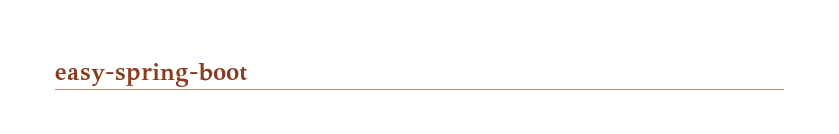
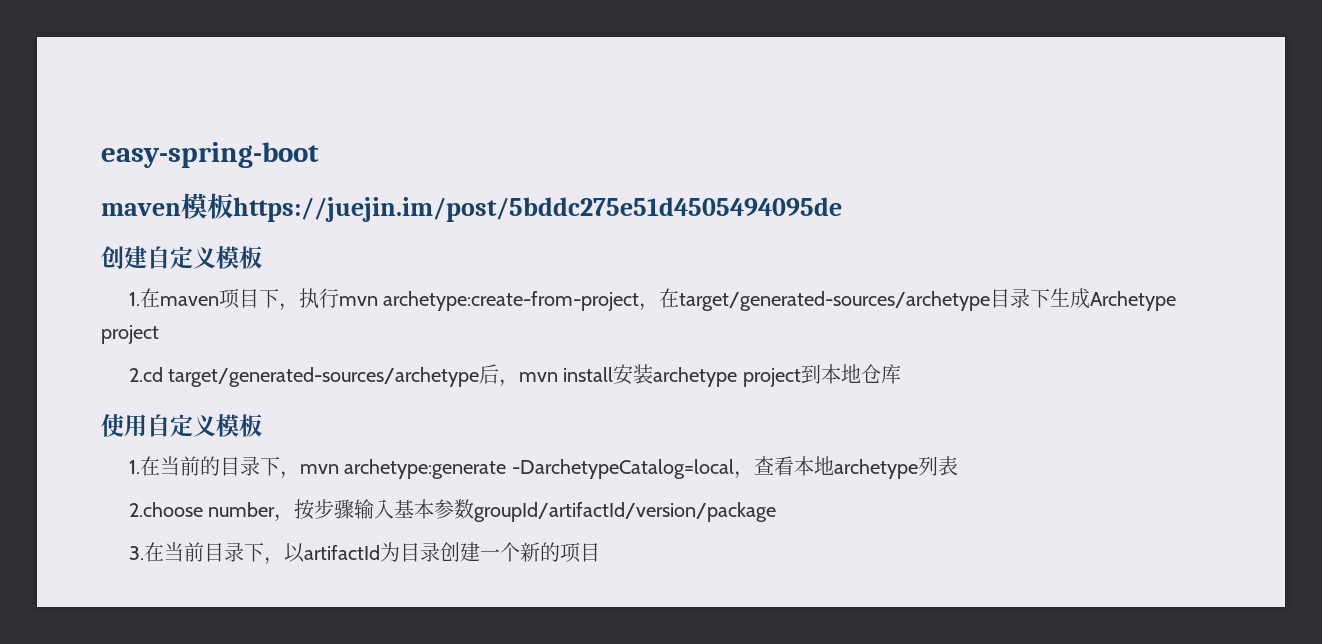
+ maven模板https://juejin.im/post/5bddc275e51d4505494095de
+ 创建自定义模板
+ 1.在maven项目下，执行mvn archetype:create-from-project，在target/generated-sources/archetype目录下生成Archetype project
+ 2.cd target/generated-sources/archetype后，mvn install安装archetype project到本地仓库
+ 使用自定义模板
+ 1.在当前的目录下，mvn archetype:generate -DarchetypeCatalog=local，查看本地archetype列表
+ 2.choose number，按步骤输入基本参数groupId/artifactId/version/package
+ 3.在当前目录下，以artifactId为目录创建一个新的项目

